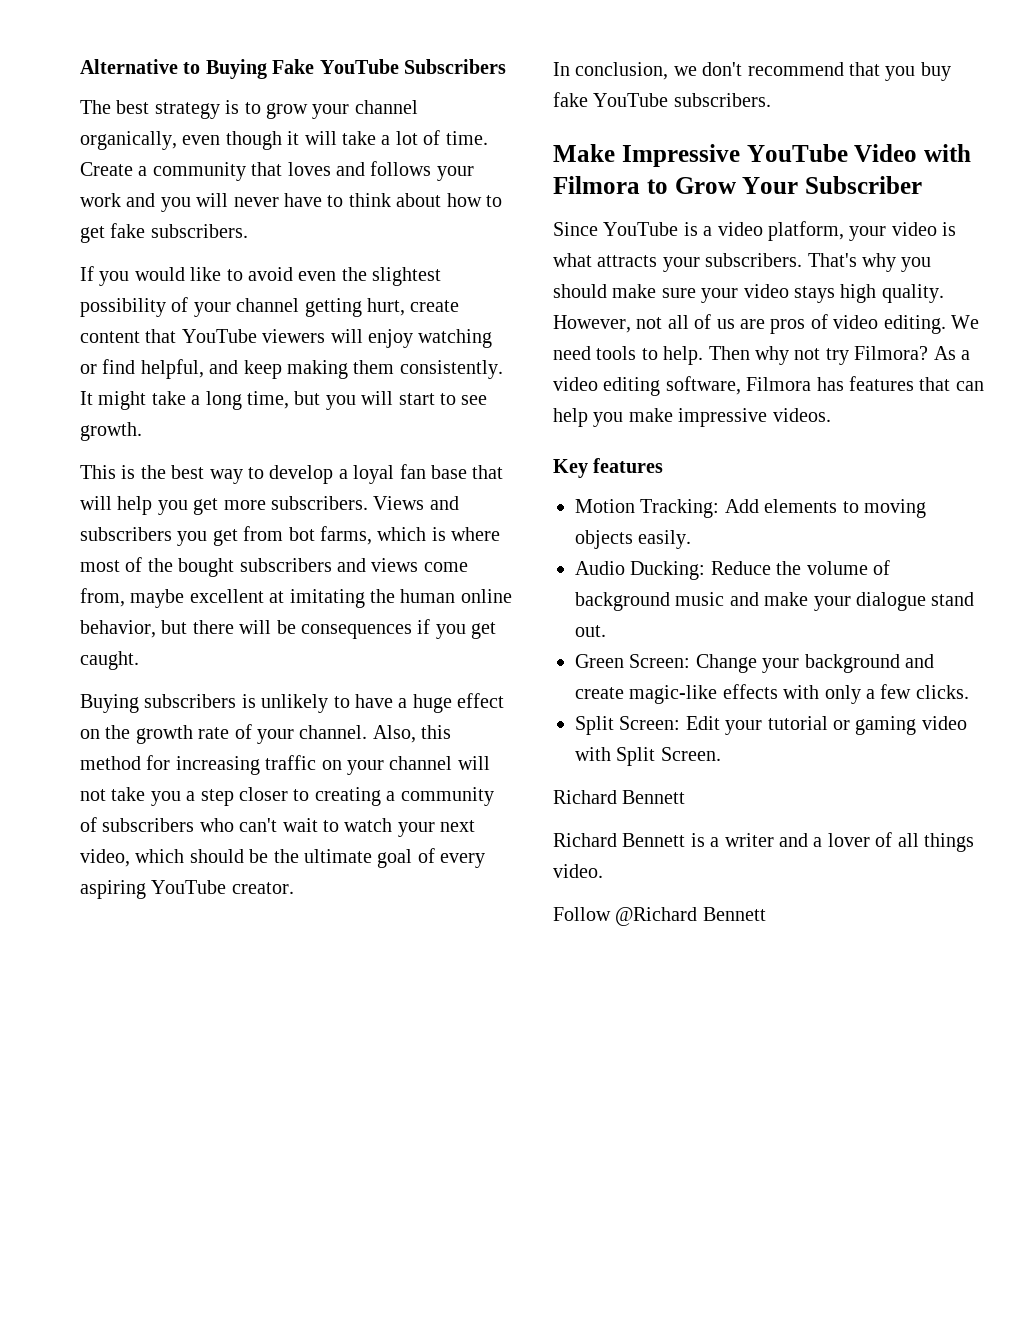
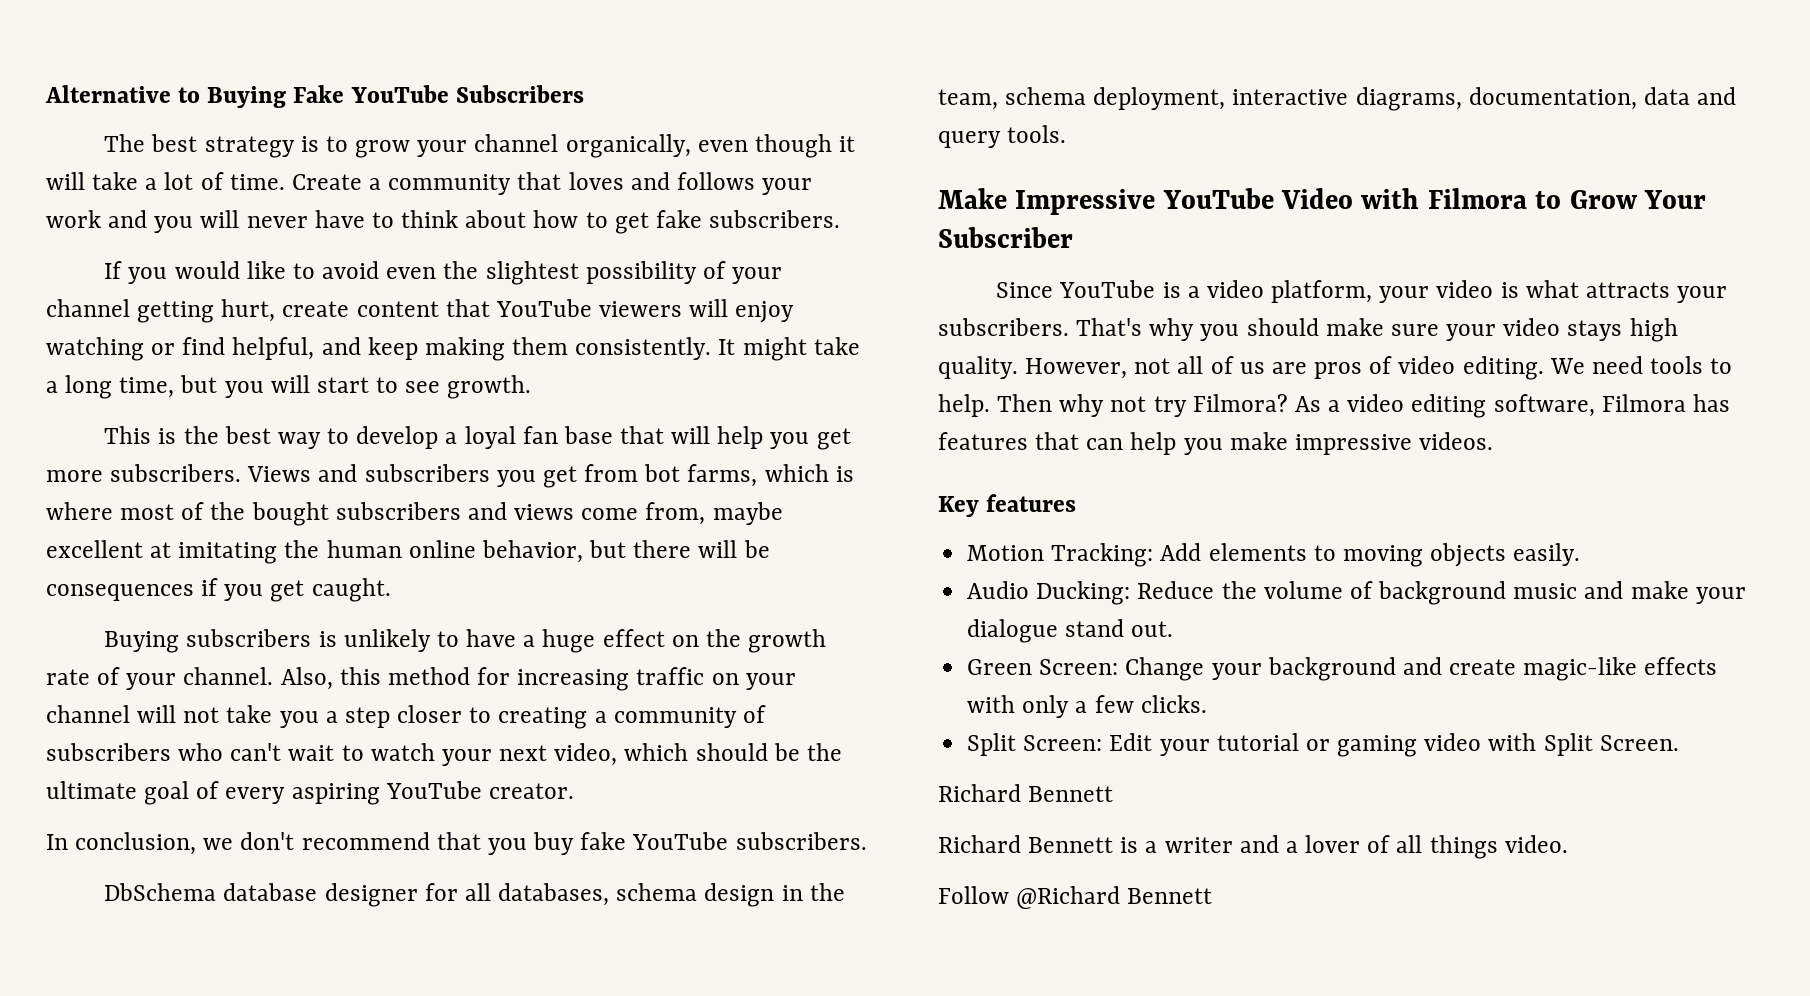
+ DbSchema database designer for all databases, schema design in the team, schema deployment, interactive diagrams, documentation, data and query tools.

